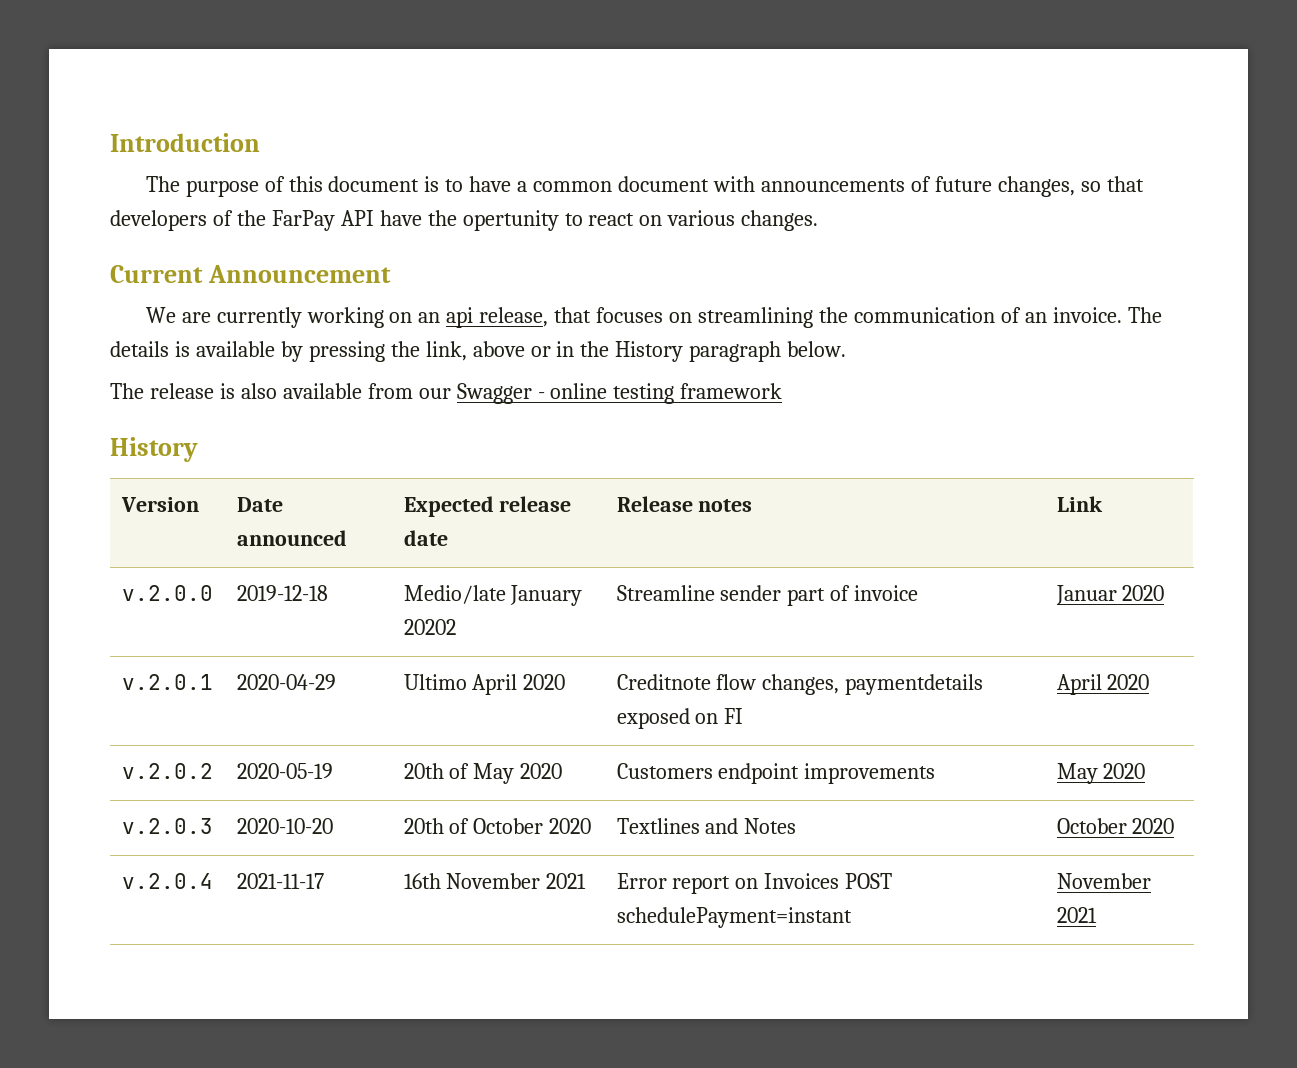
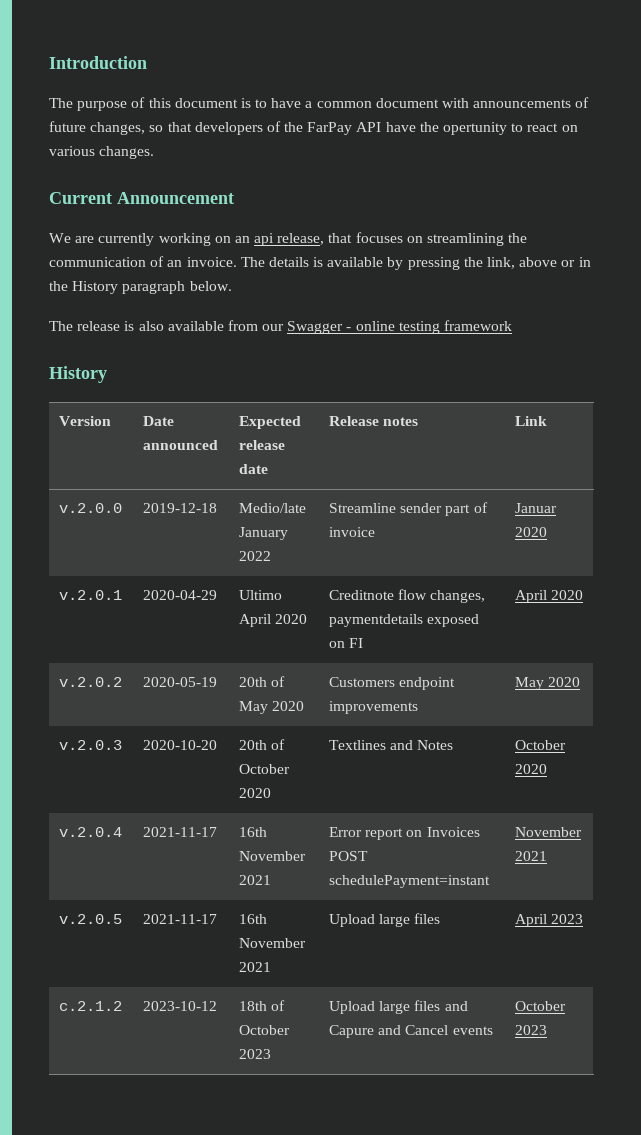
- v.2.0.0 | 2019-12-18 | Medio/late January 20202 | Streamline sender part of invoice | Januar 2020
+ v.2.0.0 | 2019-12-18 | Medio/late January 2022 | Streamline sender part of invoice | Januar 2020
+ v.2.0.5 | 2021-11-17 | 16th November 2021 | Upload large files | April 2023
+ c.2.1.2 | 2023-10-12 | 18th of October 2023 | Upload large files and Capure and Cancel events | October 2023

